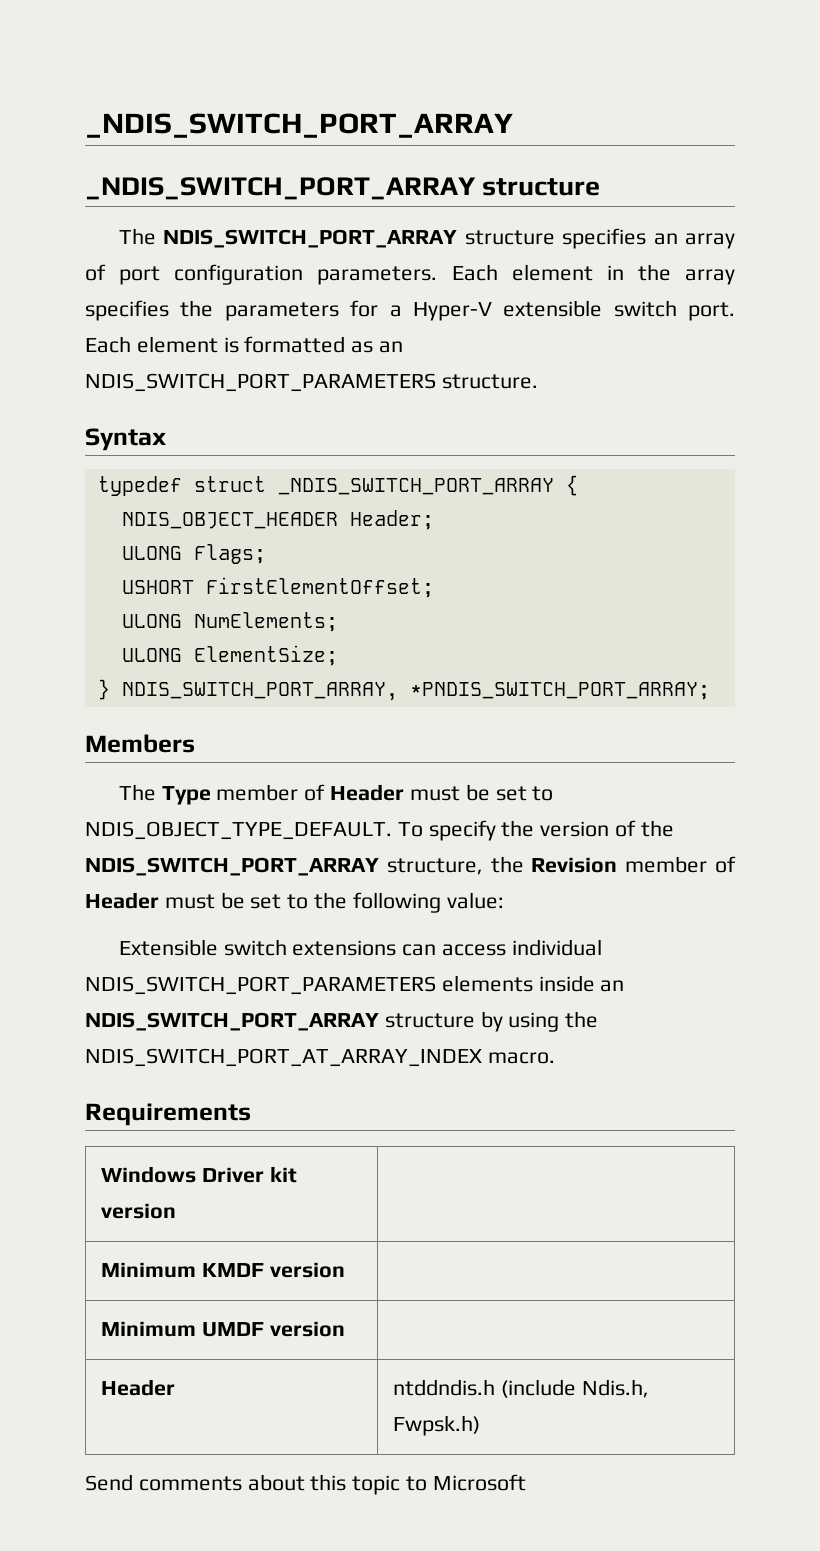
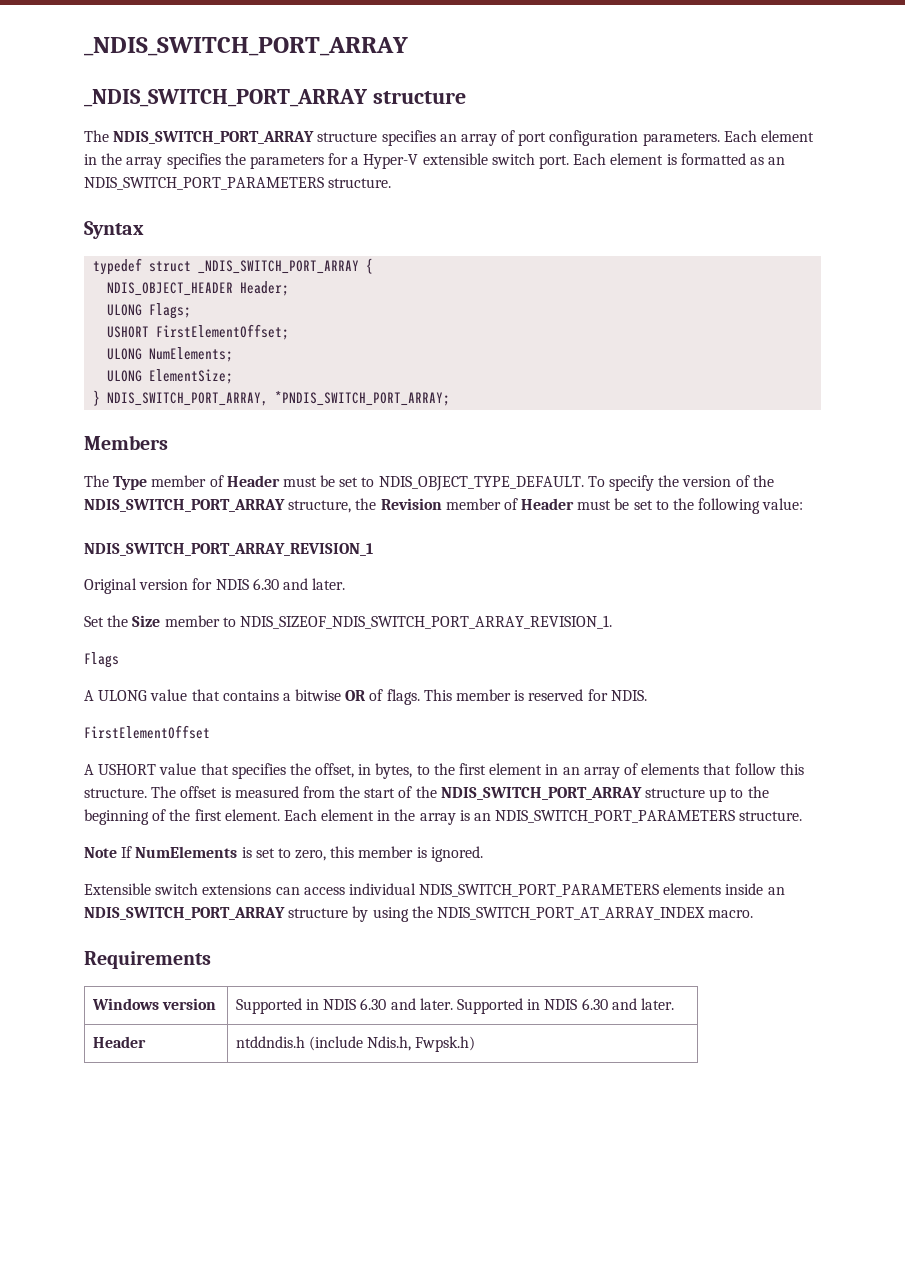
+ NDIS_SWITCH_PORT_ARRAY_REVISION_1
+ Original version for NDIS 6.30 and later.
+ Set the Size member to NDIS_SIZEOF_NDIS_SWITCH_PORT_ARRAY_REVISION_1.
+ Flags
+ A ULONG value that contains a bitwise OR of flags. This member is reserved for NDIS.
+ FirstElementOffset
+ A USHORT value that specifies the offset, in bytes, to the first element in an array of elements that follow this structure. The offset is measured from the start of the NDIS_SWITCH_PORT_ARRAY structure up to the beginning of the first element. Each element in the array is an NDIS_SWITCH_PORT_PARAMETERS structure.
+ Note If NumElements is set to zero, this member is ignored.
- Windows Driver kit version |
- Minimum KMDF version |
- Minimum UMDF version |
+ Windows version | Supported in NDIS 6.30 and later. Supported in NDIS 6.30 and later.
- Send comments about this topic to Microsoft

